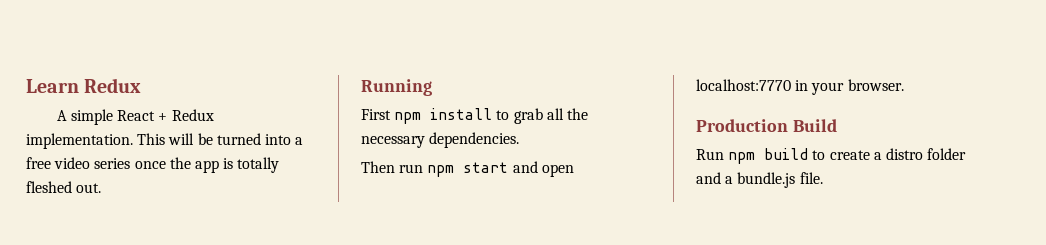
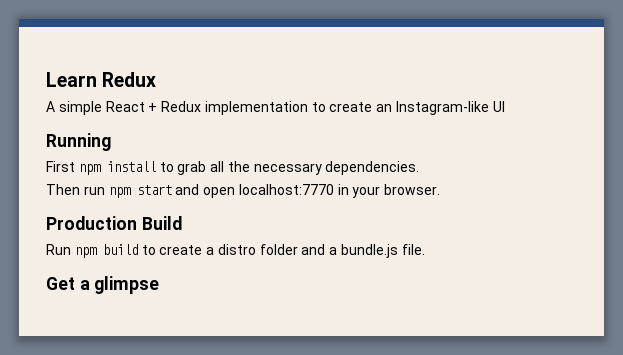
- A simple React + Redux implementation. This will be turned into a free video series once the app is totally fleshed out.
+ A simple React + Redux implementation to create an Instagram-like UI
+ Get a glimpse

